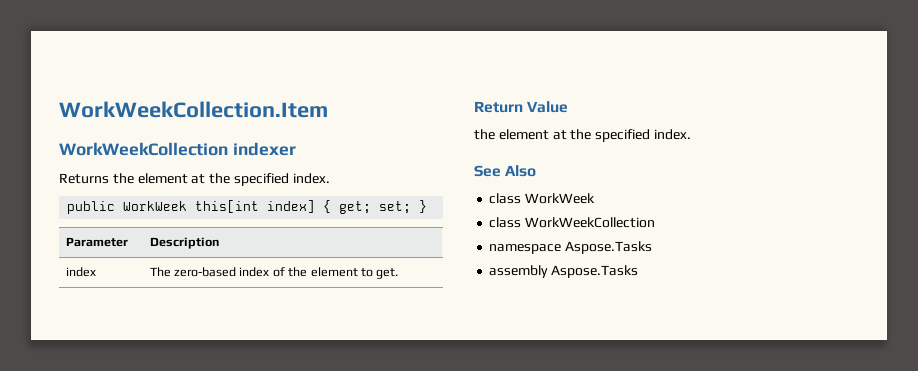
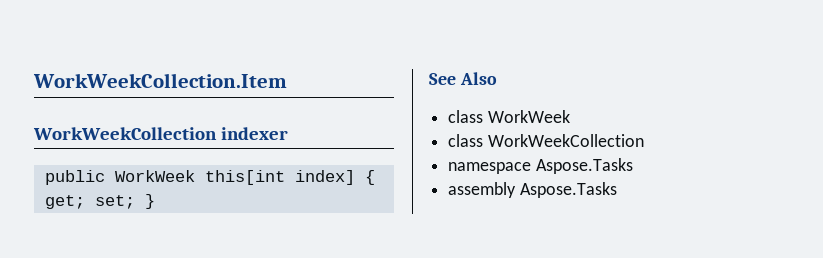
- Returns the element at the specified index.
- Parameter | Description
- index | The zero-based index of the element to get.
- Return Value
- the element at the specified index.

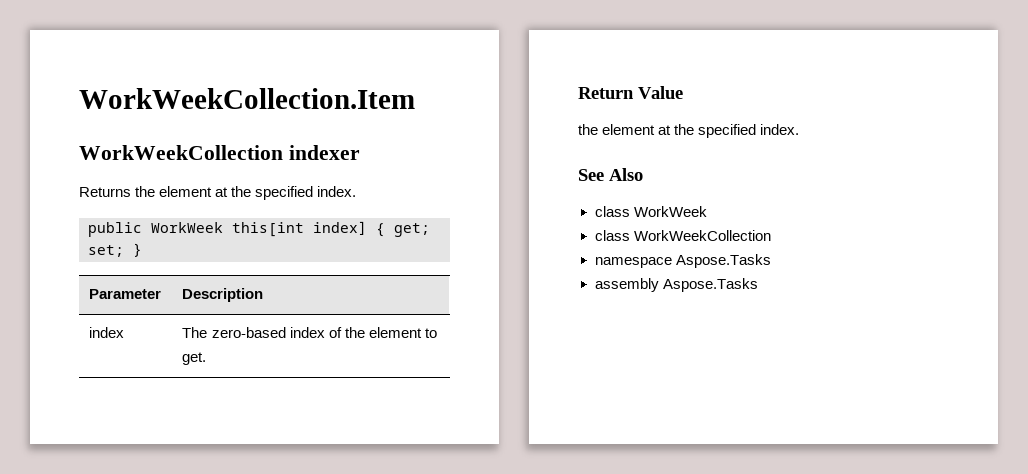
+ Returns the element at the specified index.
+ Parameter | Description
+ index | The zero-based index of the element to get.
+ Return Value
+ the element at the specified index.

